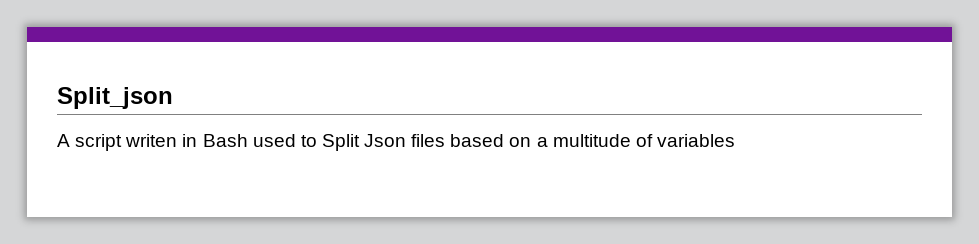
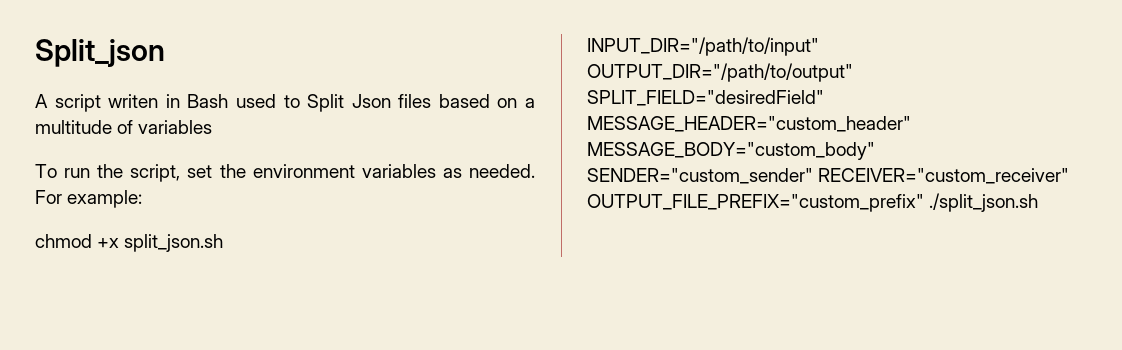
+ To run the script, set the environment variables as needed. For example:
+ chmod +x split_json.sh
+ INPUT_DIR="/path/to/input" OUTPUT_DIR="/path/to/output" SPLIT_FIELD="desiredField" MESSAGE_HEADER="custom_header" MESSAGE_BODY="custom_body" SENDER="custom_sender" RECEIVER="custom_receiver" OUTPUT_FILE_PREFIX="custom_prefix" ./split_json.sh

